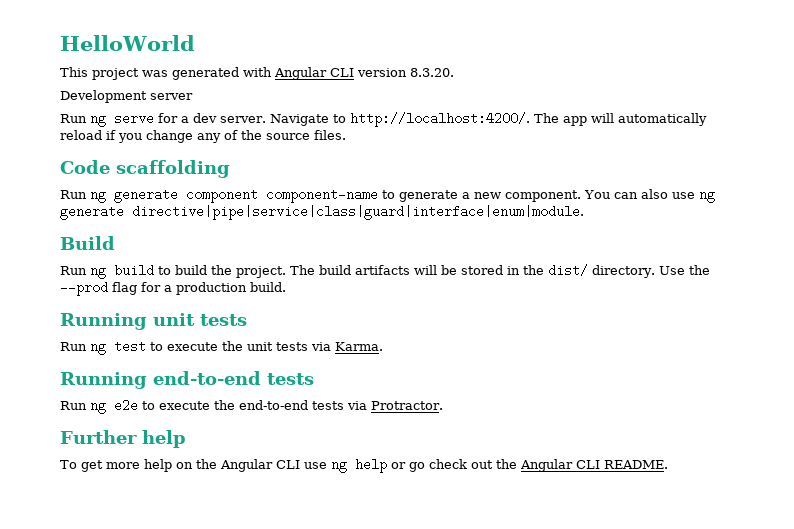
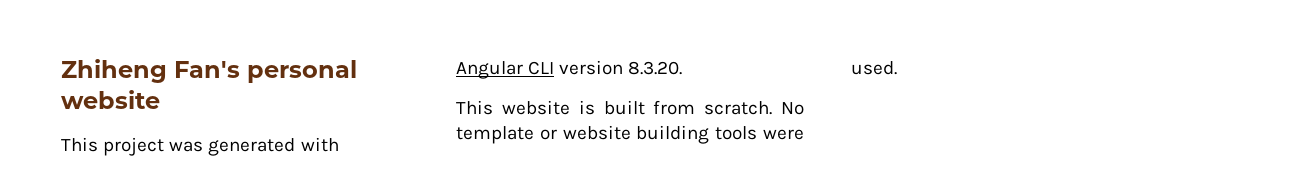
- HelloWorld
+ Zhiheng Fan's personal website
- Development server
- Run ng serve for a dev server. Navigate to http://localhost:4200/. The app will automatically reload if you change any of the source files.
- Code scaffolding
- Run ng generate component component-name to generate a new component. You can also use ng generate directive|pipe|service|class|guard|interface|enum|module.
- Build
- Run ng build to build the project. The build artifacts will be stored in the dist/ directory. Use the --prod flag for a production build.
- Running unit tests
- Run ng test to execute the unit tests via Karma.
- Running end-to-end tests
- Run ng e2e to execute the end-to-end tests via Protractor.
- Further help
- To get more help on the Angular CLI use ng help or go check out the Angular CLI README.
+ This website is built from scratch. No template or website building tools were used.

